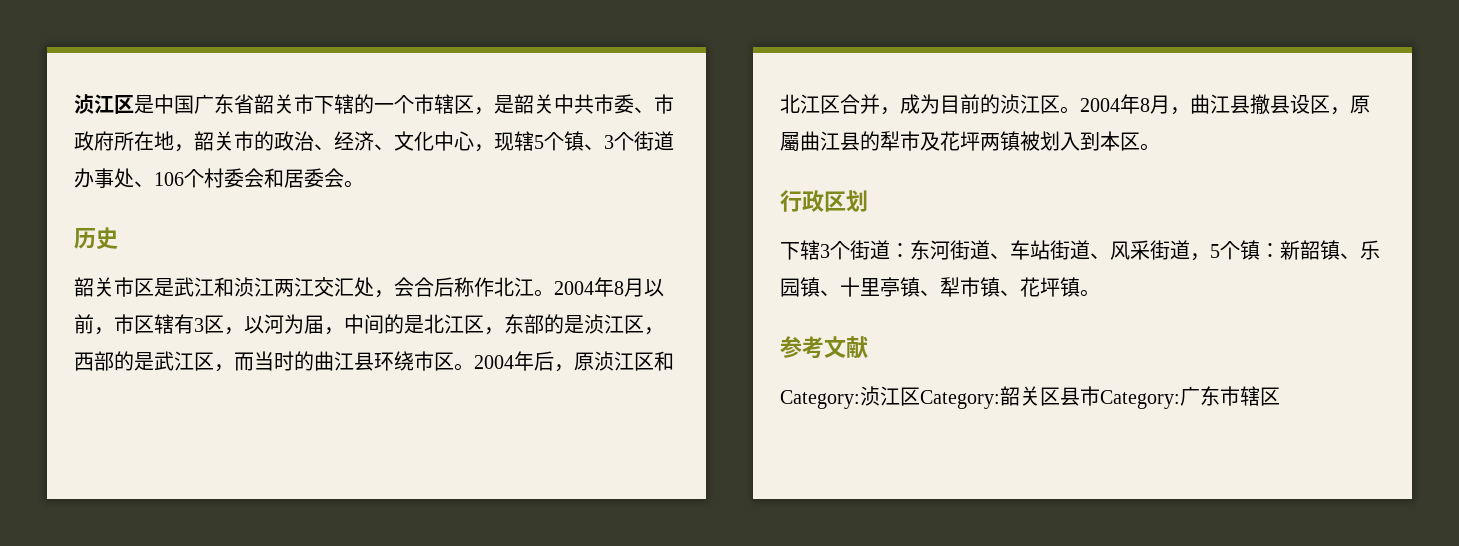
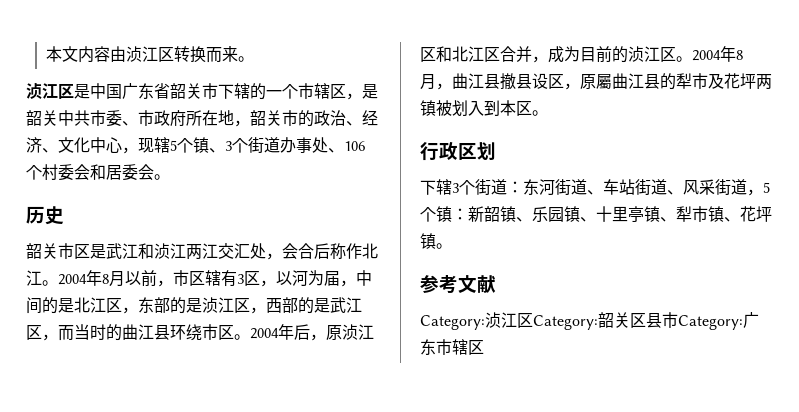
+ 本文内容由浈江区转换而来。

